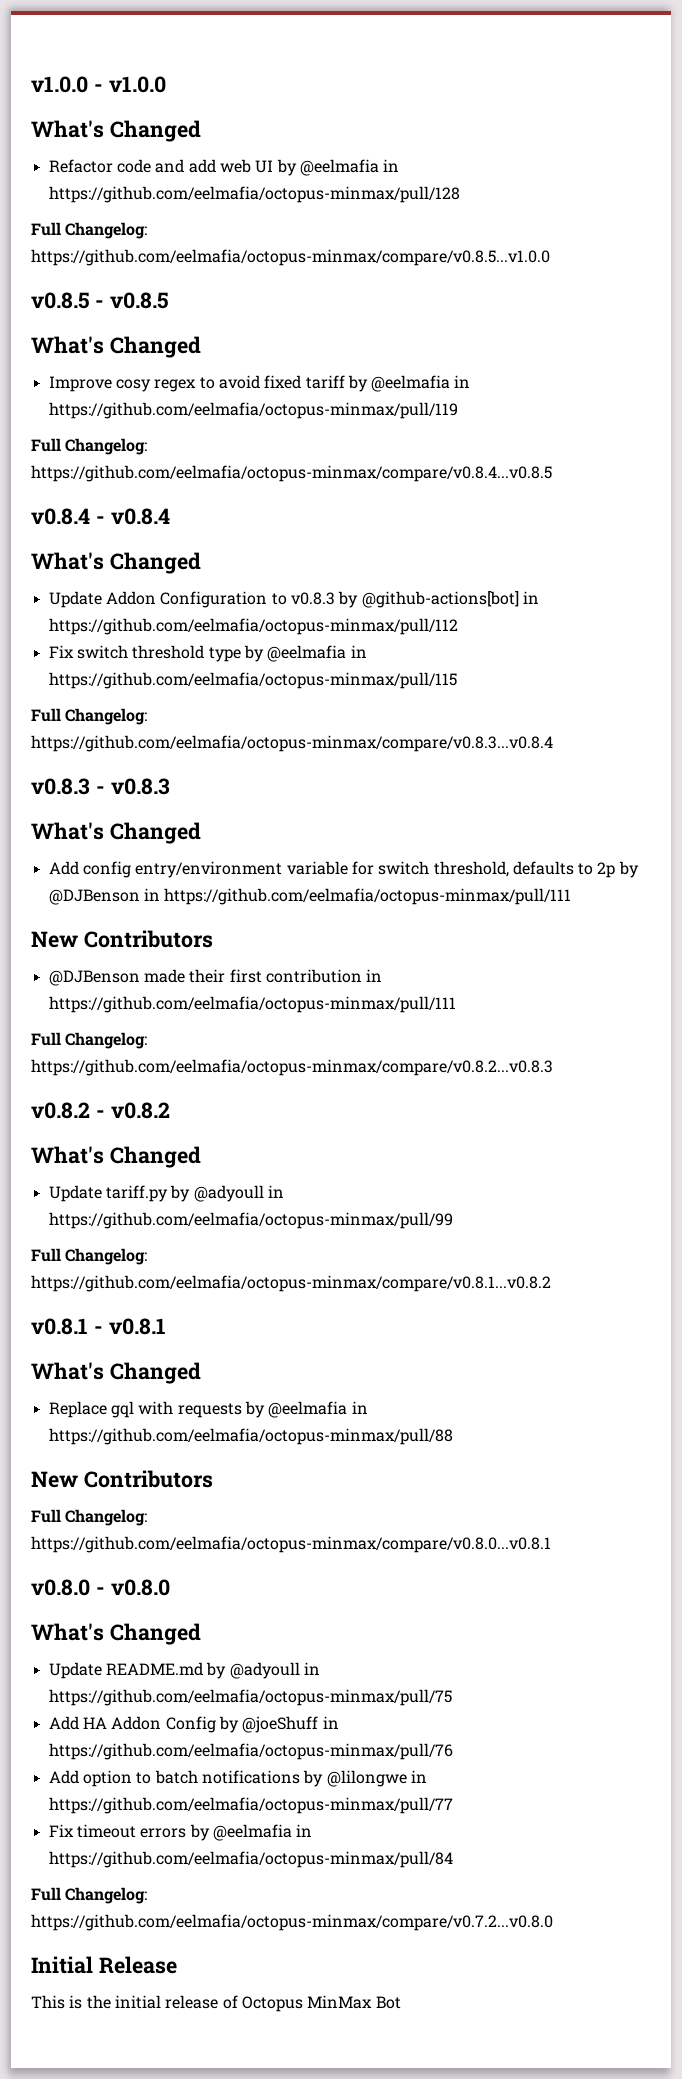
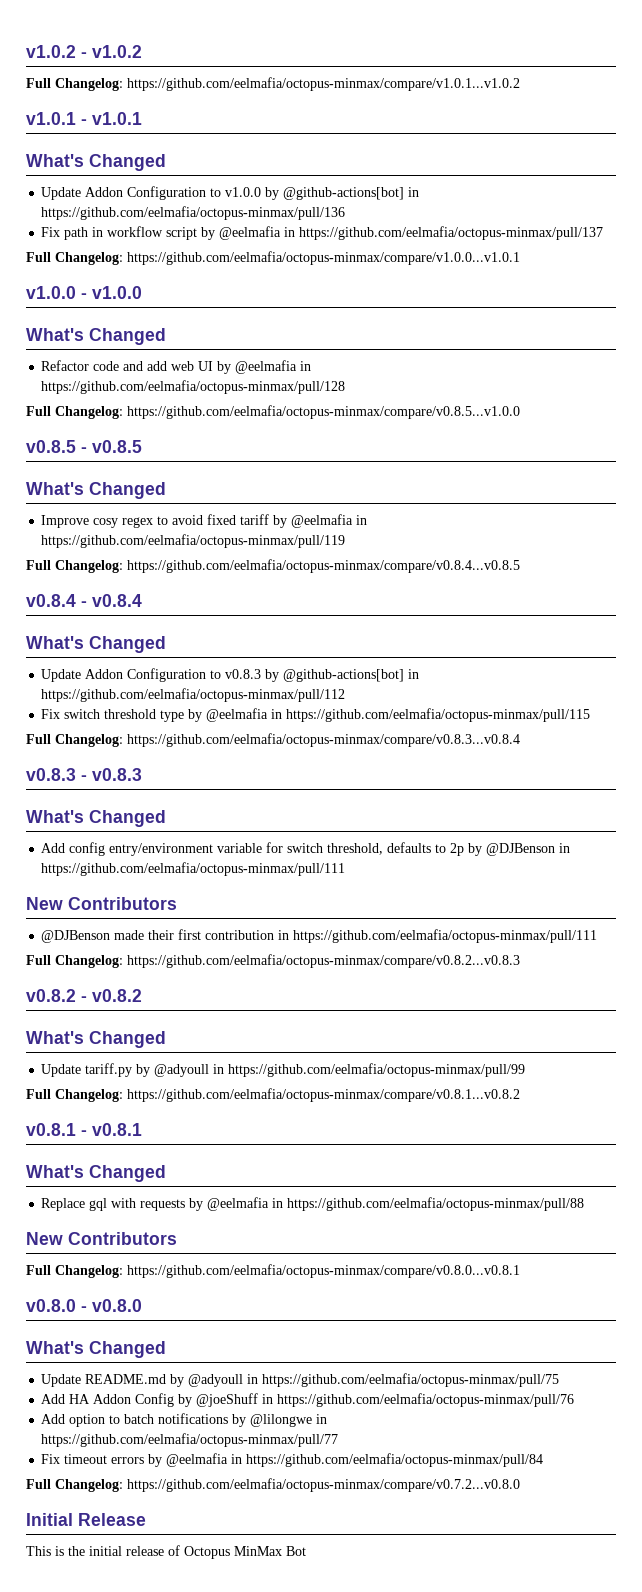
+ v1.0.2 - v1.0.2
+ Full Changelog: https://github.com/eelmafia/octopus-minmax/compare/v1.0.1...v1.0.2
+ v1.0.1 - v1.0.1
+ What's Changed
+ Update Addon Configuration to v1.0.0 by @github-actions[bot] in https://github.com/eelmafia/octopus-minmax/pull/136
+ Fix path in workflow script by @eelmafia in https://github.com/eelmafia/octopus-minmax/pull/137
+ Full Changelog: https://github.com/eelmafia/octopus-minmax/compare/v1.0.0...v1.0.1

